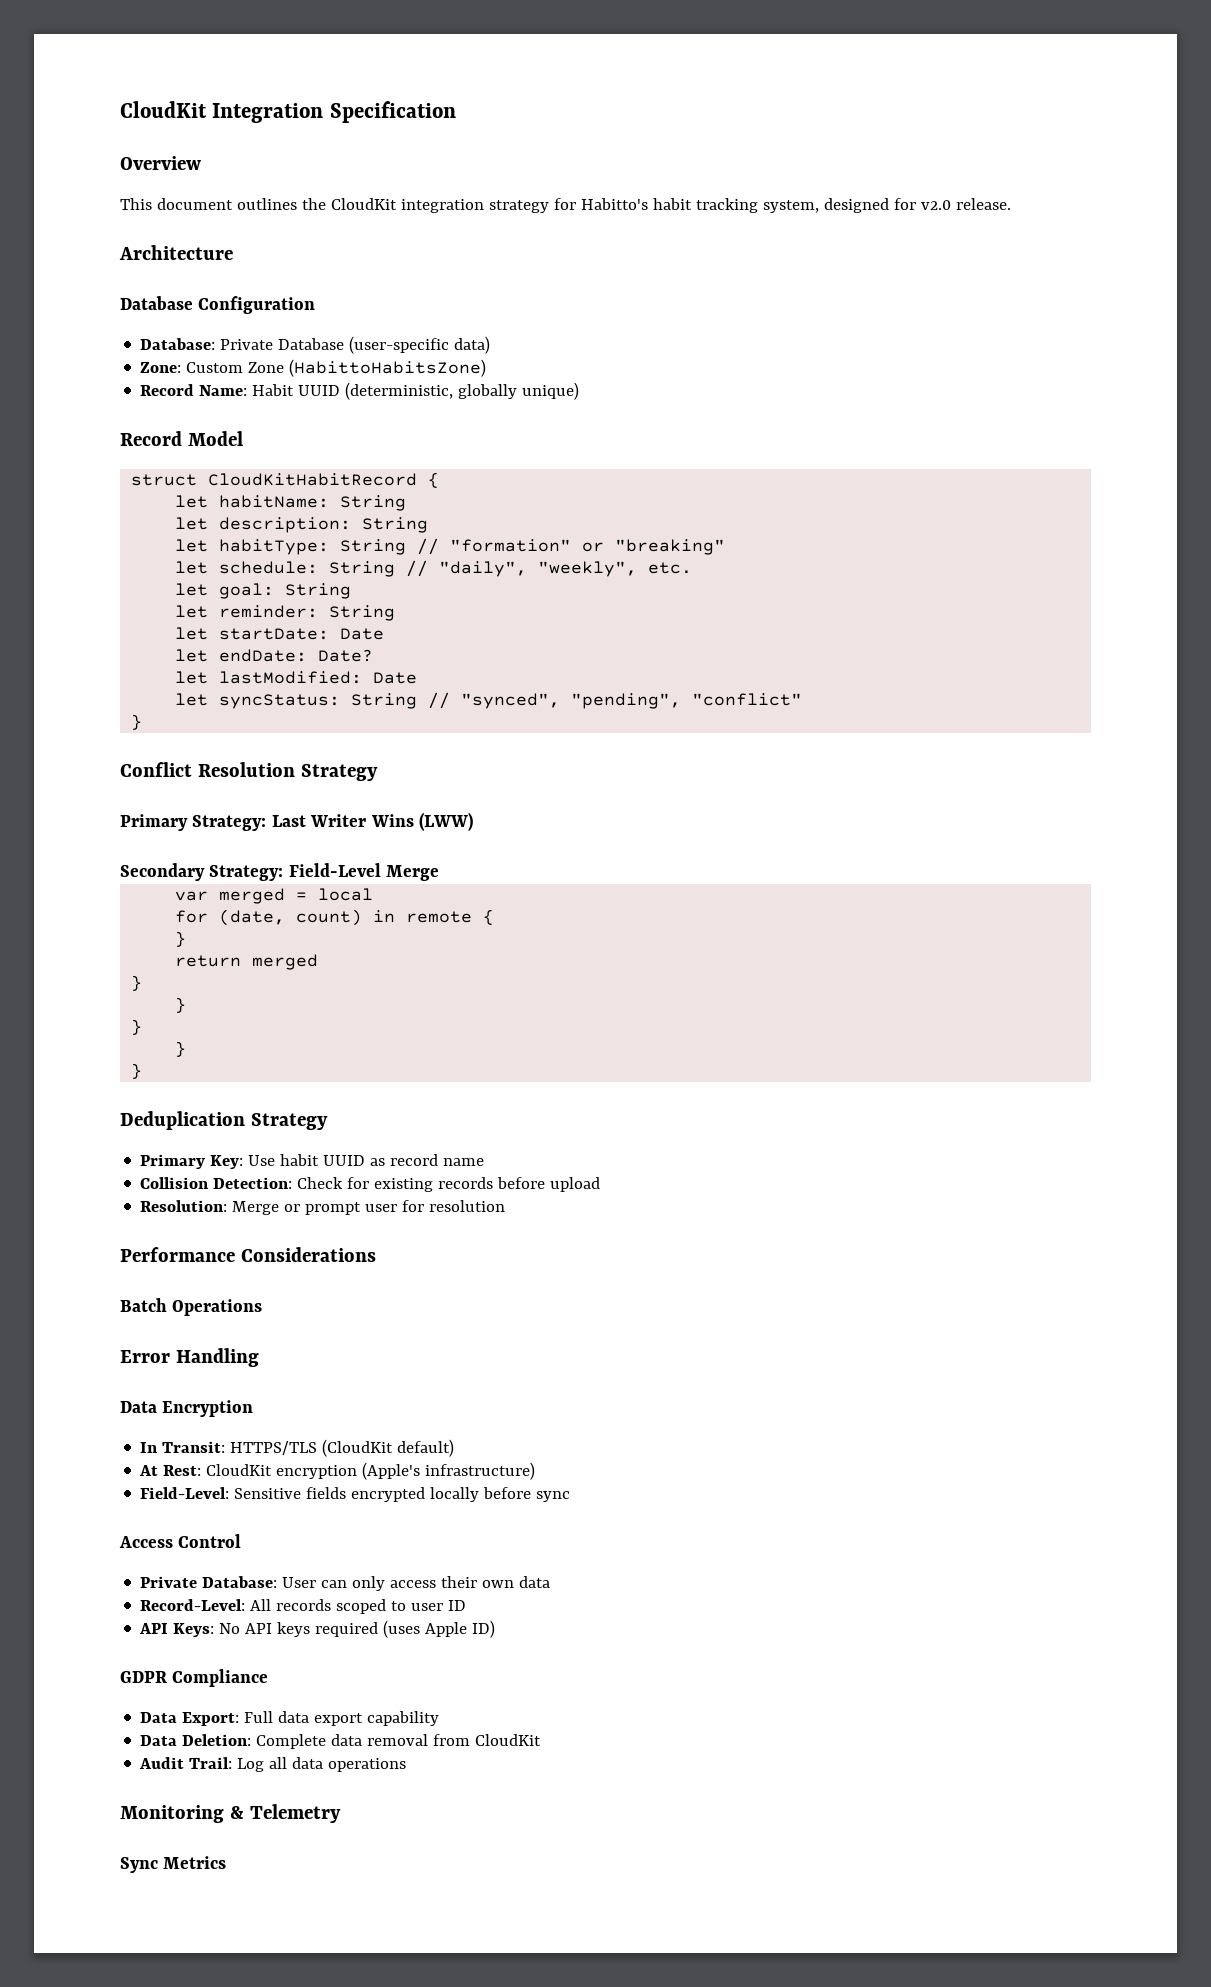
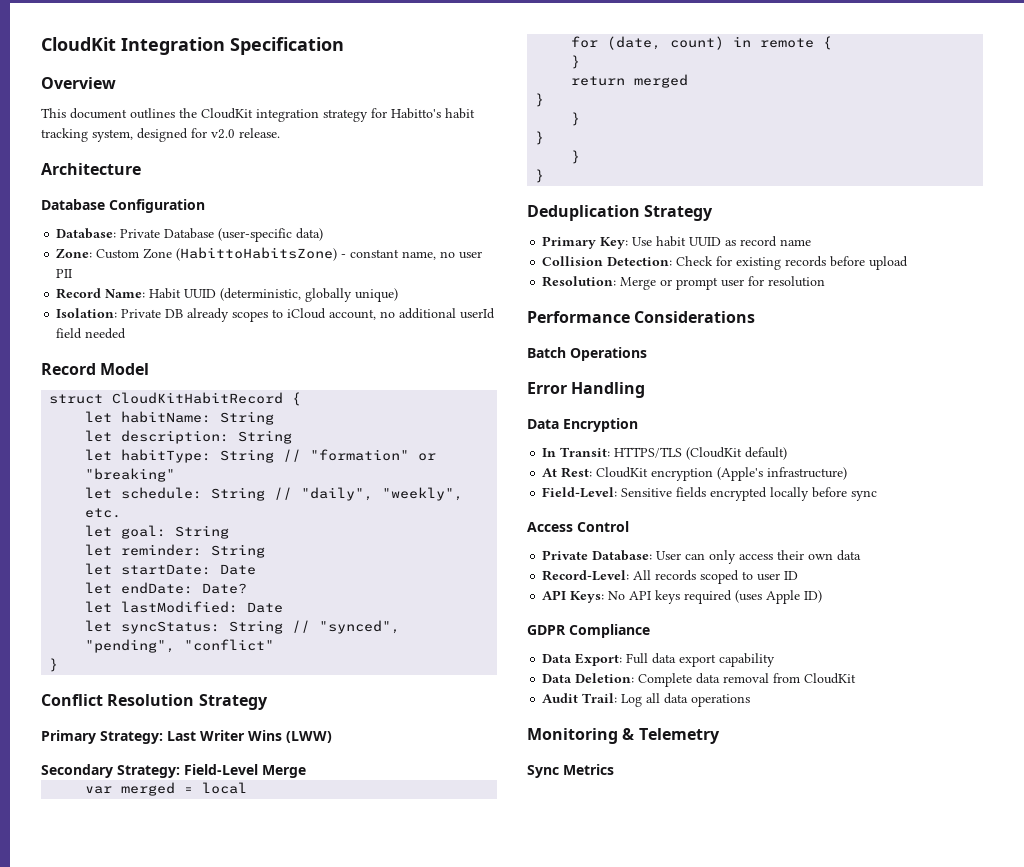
- Zone: Custom Zone (HabittoHabitsZone)
+ Zone: Custom Zone (HabittoHabitsZone) - constant name, no user PII
+ Isolation: Private DB already scopes to iCloud account, no additional userId field needed

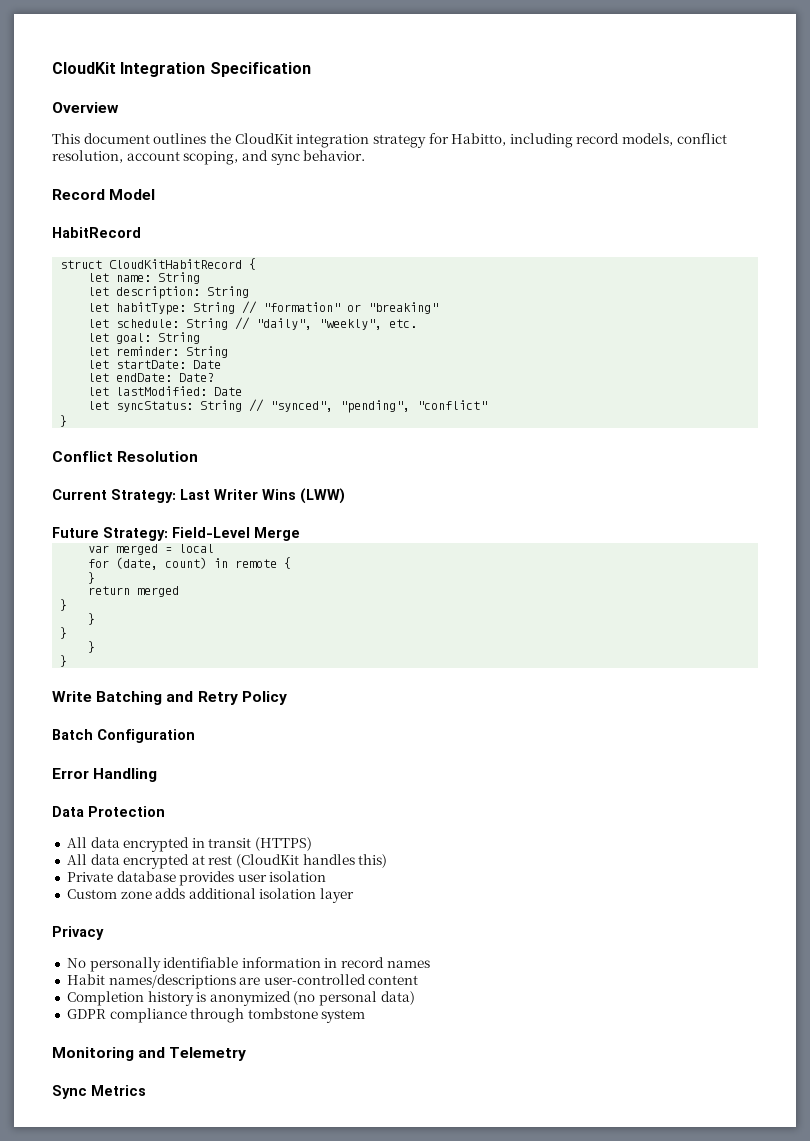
- This document outlines the CloudKit integration strategy for Habitto's habit tracking system, designed for v2.0 release.
- Architecture
- Database Configuration
- Database: Private Database (user-specific data)
- Zone: Custom Zone (HabittoHabitsZone) - constant name, no user PII
- Record Name: Habit UUID (deterministic, globally unique)
- Isolation: Private DB already scopes to iCloud account, no additional userId field needed
+ This document outlines the CloudKit integration strategy for Habitto, including record models, conflict resolution, account scoping, and sync behavior.
+ HabitRecord
- let habitName: String
+ let name: String
- Conflict Resolution Strategy
- Primary Strategy: Last Writer Wins (LWW)
+ Conflict Resolution
+ Current Strategy: Last Writer Wins (LWW)
- Secondary Strategy: Field-Level Merge
+ Future Strategy: Field-Level Merge
- Deduplication Strategy
- Primary Key: Use habit UUID as record name
- Collision Detection: Check for existing records before upload
- Resolution: Merge or prompt user for resolution
- Performance Considerations
+ Write Batching and Retry Policy
- Batch Operations
+ Batch Configuration
- Data Encryption
- In Transit: HTTPS/TLS (CloudKit default)
- At Rest: CloudKit encryption (Apple's infrastructure)
- Field-Level: Sensitive fields encrypted locally before sync
- Access Control
- Private Database: User can only access their own data
- Record-Level: All records scoped to user ID
- API Keys: No API keys required (uses Apple ID)
- GDPR Compliance
- Data Export: Full data export capability
- Data Deletion: Complete data removal from CloudKit
- Audit Trail: Log all data operations
+ Data Protection
+ All data encrypted in transit (HTTPS)
+ All data encrypted at rest (CloudKit handles this)
+ Private database provides user isolation
+ Custom zone adds additional isolation layer
+ Privacy
+ No personally identifiable information in record names
+ Habit names/descriptions are user-controlled content
+ Completion history is anonymized (no personal data)
+ GDPR compliance through tombstone system
- Monitoring & Telemetry
+ Monitoring and Telemetry

